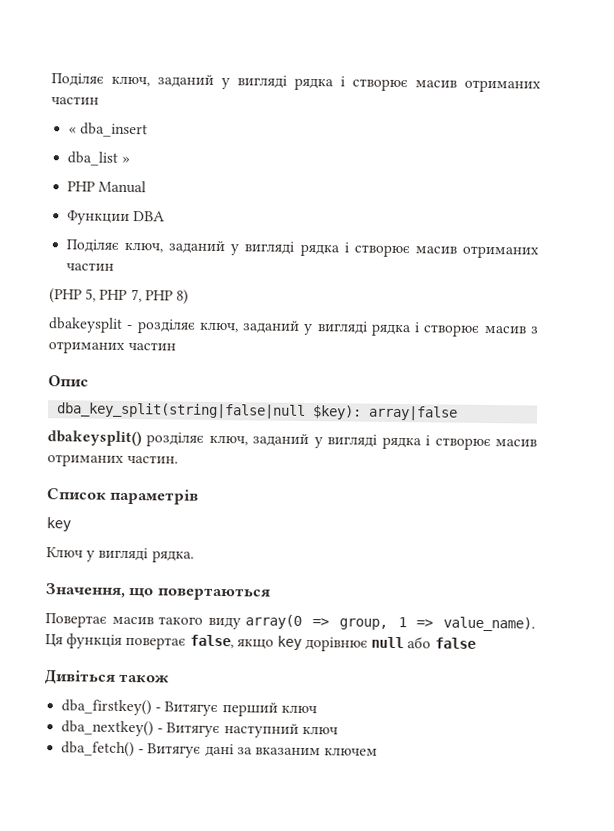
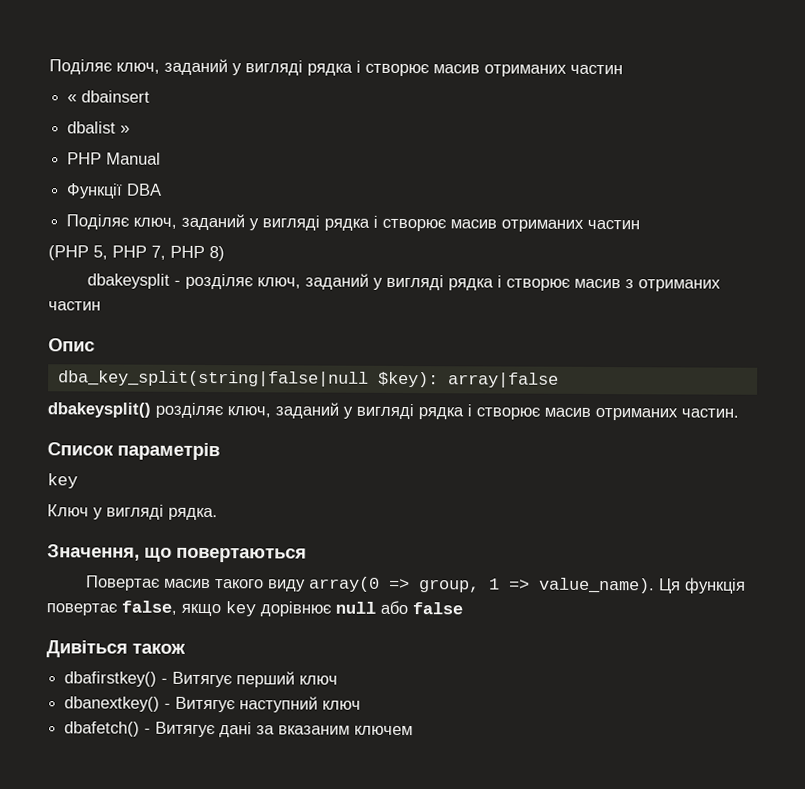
- « dba_insert
- dba_list »
+ « dbainsert
+ dbalist »
- Функции DBA
+ Функції DBA
- dba_firstkey() - Витягує перший ключ
+ dbafirstkey() - Витягує перший ключ
- dba_nextkey() - Витягує наступний ключ
+ dbanextkey() - Витягує наступний ключ
- dba_fetch() - Витягує дані за вказаним ключем
+ dbafetch() - Витягує дані за вказаним ключем

